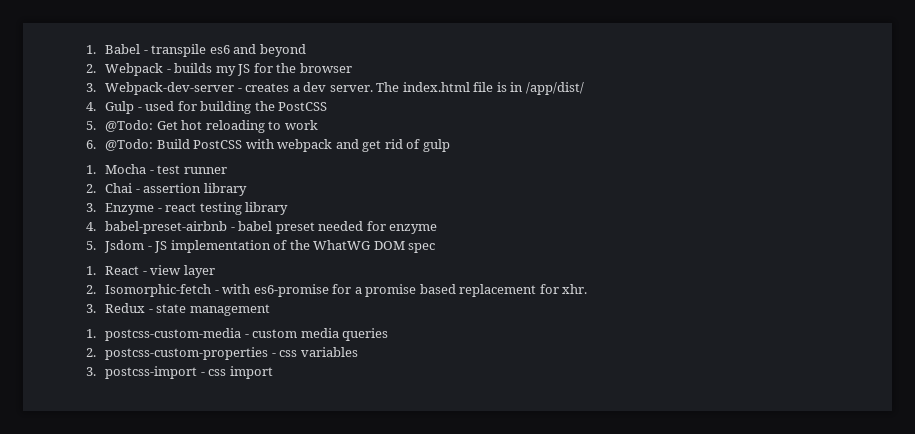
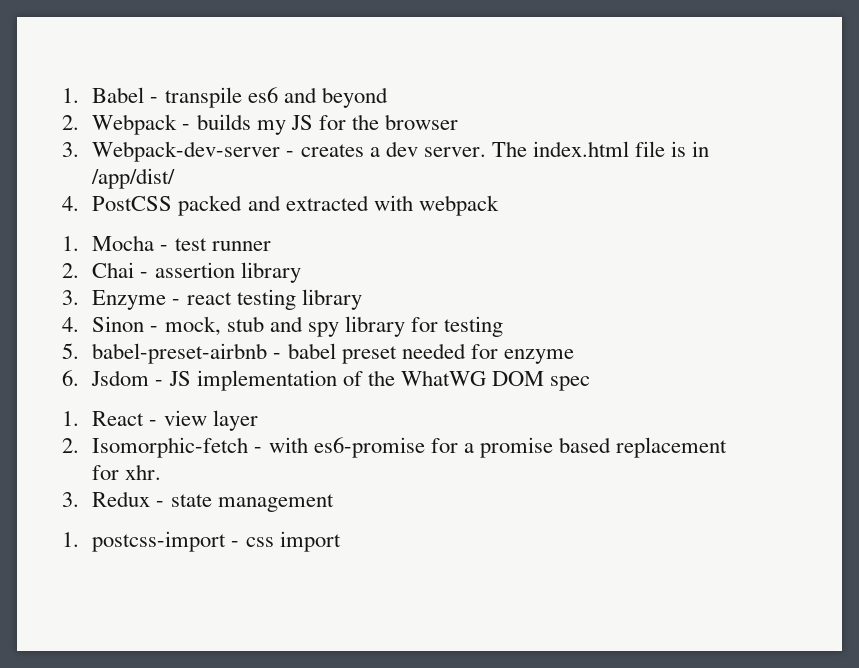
- 4. Gulp - used for building the PostCSS
- 5. @Todo: Get hot reloading to work
- 6. @Todo: Build PostCSS with webpack and get rid of gulp
+ 4. PostCSS packed and extracted with webpack
- 4. babel-preset-airbnb - babel preset needed for enzyme
+ 4. Sinon - mock, stub and spy library for testing
+ 5. babel-preset-airbnb - babel preset needed for enzyme
- 5. Jsdom - JS implementation of the WhatWG DOM spec
+ 6. Jsdom - JS implementation of the WhatWG DOM spec
- 1. postcss-custom-media - custom media queries
- 2. postcss-custom-properties - css variables
- 3. postcss-import - css import
+ 1. postcss-import - css import

